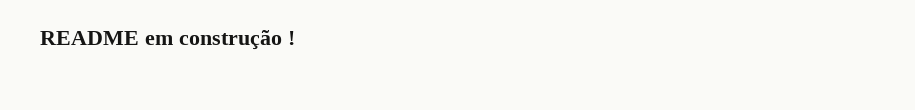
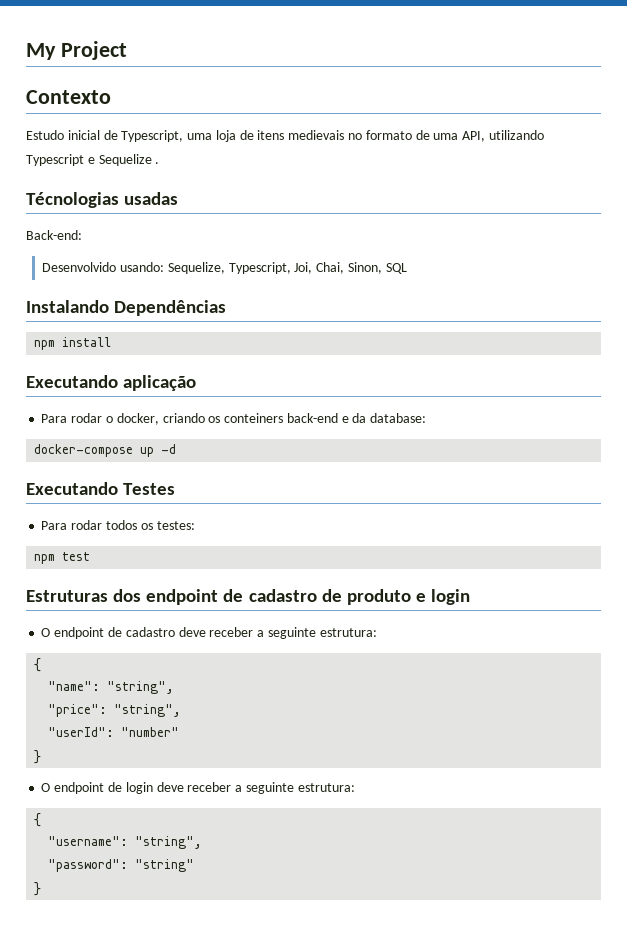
- README em construção !
+ My Project
+ Contexto
+ Estudo inicial de Typescript, uma loja de itens medievais no formato de uma API, utilizando Typescript e Sequelize .
+ Técnologias usadas
+ Back-end:
+ Desenvolvido usando: Sequelize, Typescript, Joi, Chai, Sinon, SQL
+ Instalando Dependências
+ npm install
+ Executando aplicação
+ Para rodar o docker, criando os conteiners back-end e da database:
+ docker-compose up -d
+ Executando Testes
+ Para rodar todos os testes:
+ npm test
+ Estruturas dos endpoint de cadastro de produto e login
+ O endpoint de cadastro deve receber a seguinte estrutura:
+ {
+ "name": "string",
+ "price": "string",
+ "userId": "number"
+ }
+ O endpoint de login deve receber a seguinte estrutura:
+ {
+ "username": "string",
+ "password": "string"
+ }

